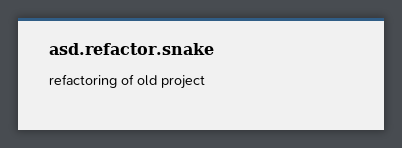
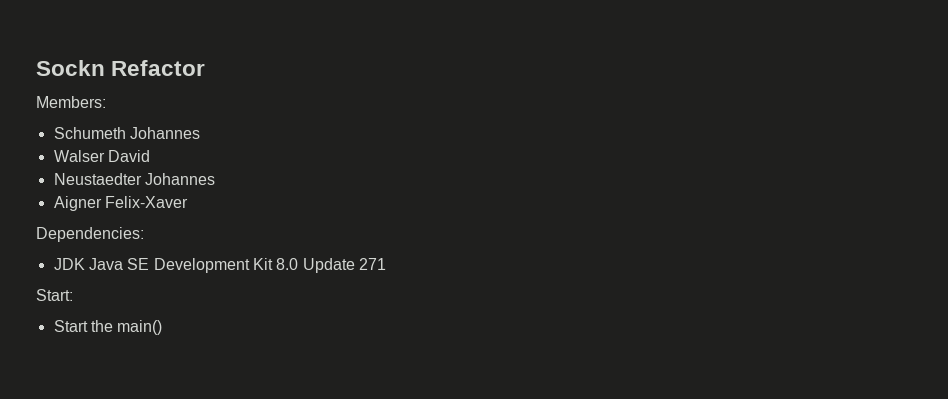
- asd.refactor.snake
- refactoring of old project
+ Sockn Refactor
+ Members:
+ Schumeth Johannes
+ Walser David
+ Neustaedter Johannes
+ Aigner Felix-Xaver
+ Dependencies:
+ JDK Java SE Development Kit 8.0 Update 271
+ Start:
+ Start the main()

